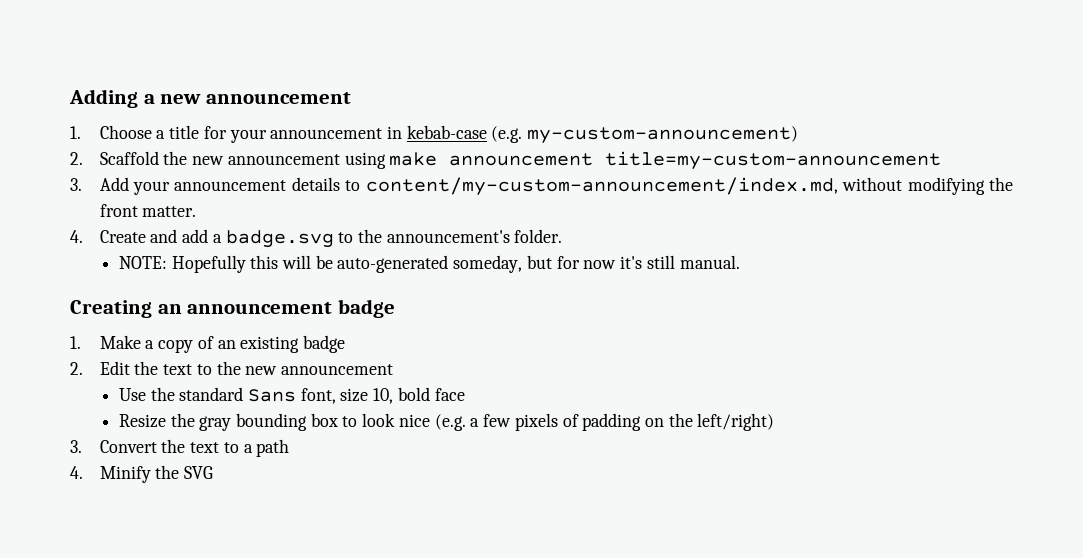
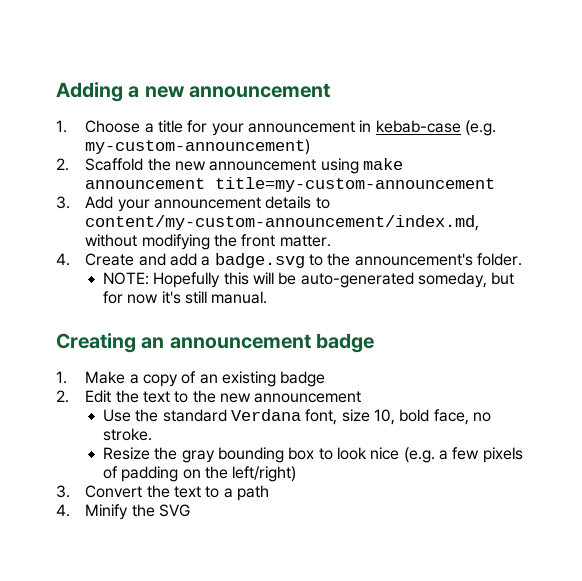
- Use the standard Sans font, size 10, bold face
+ Use the standard Verdana font, size 10, bold face, no stroke.

